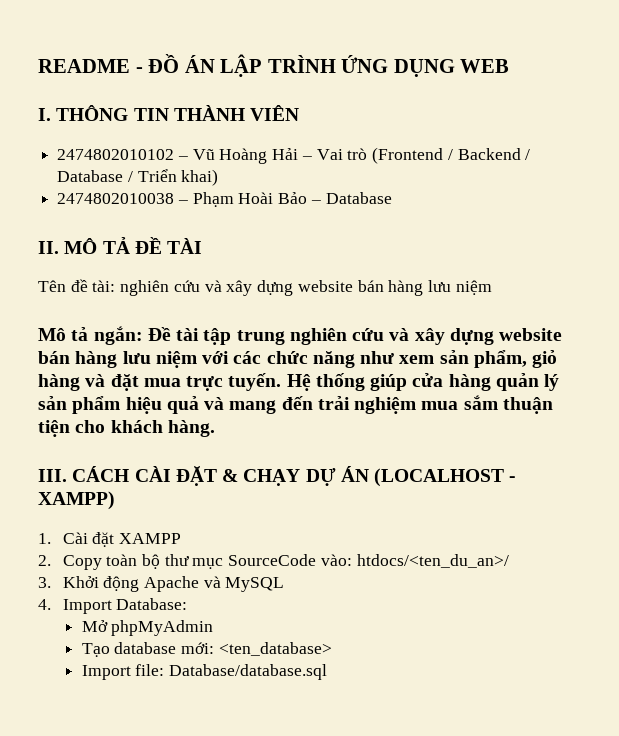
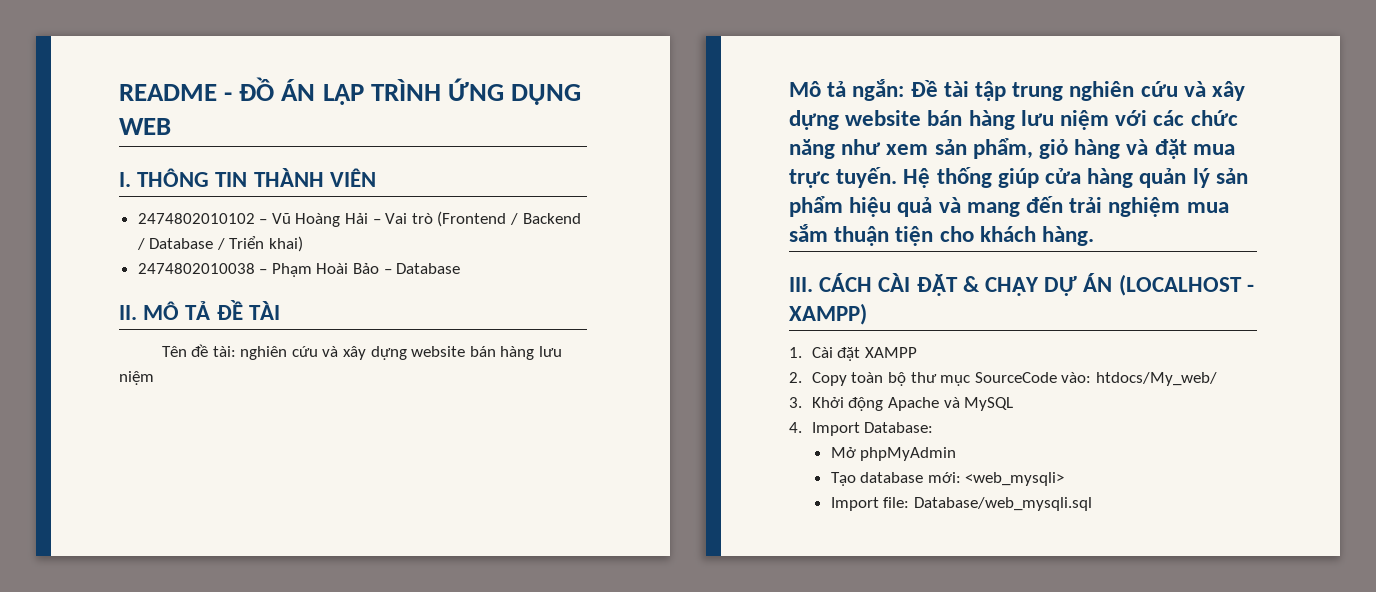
- 2. Copy toàn bộ thư mục SourceCode vào: htdocs/<ten_du_an>/
+ 2. Copy toàn bộ thư mục SourceCode vào: htdocs/My_web/
- Tạo database mới: <ten_database>
+ Tạo database mới: <web_mysqli>
- Import file: Database/database.sql
+ Import file: Database/web_mysqli.sql

